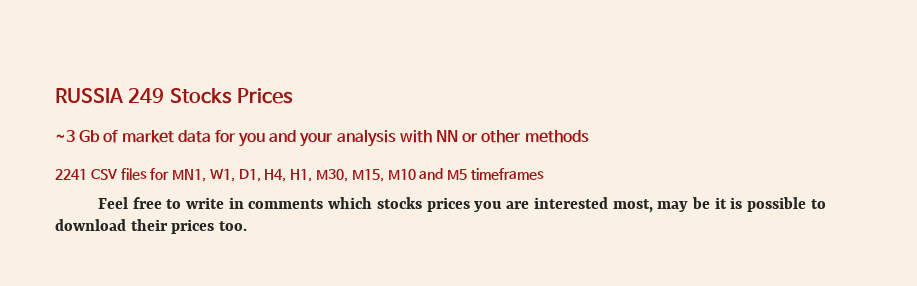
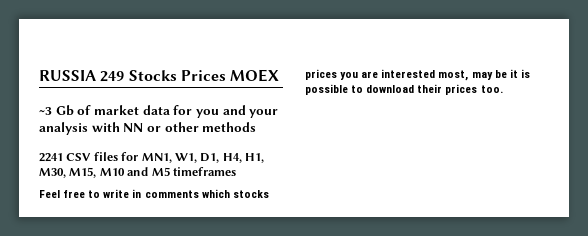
- RUSSIA 249 Stocks Prices
+ RUSSIA 249 Stocks Prices MOEX

